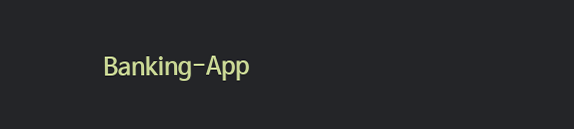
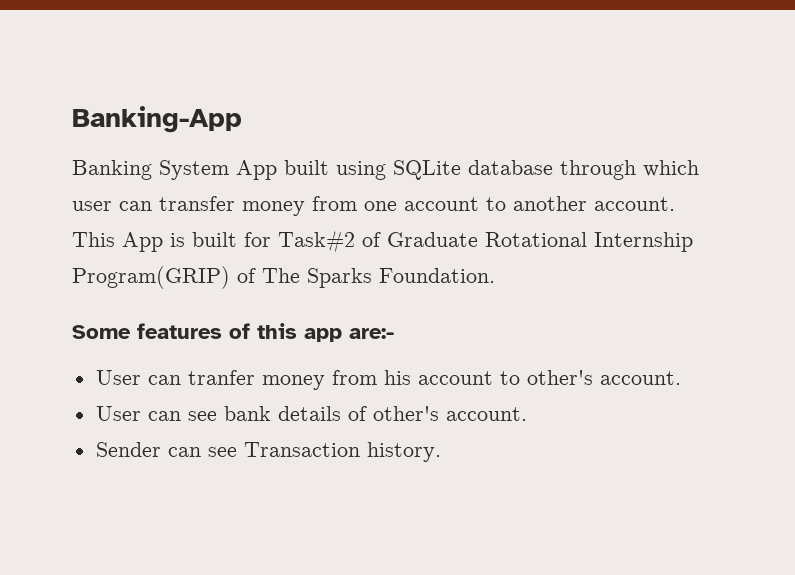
+ Banking System App built using SQLite database through which user can transfer money from one account to another account. This App is built for Task#2 of Graduate Rotational Internship Program(GRIP) of The Sparks Foundation.
+ Some features of this app are:-
+ User can tranfer money from his account to other's account.
+ User can see bank details of other's account.
+ Sender can see Transaction history.

